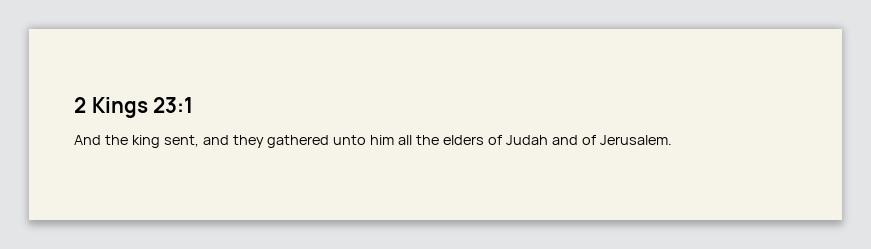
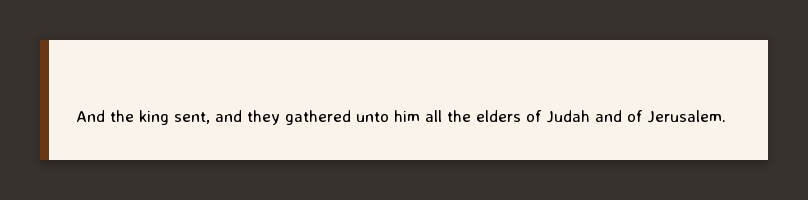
- 2 Kings 23:1

